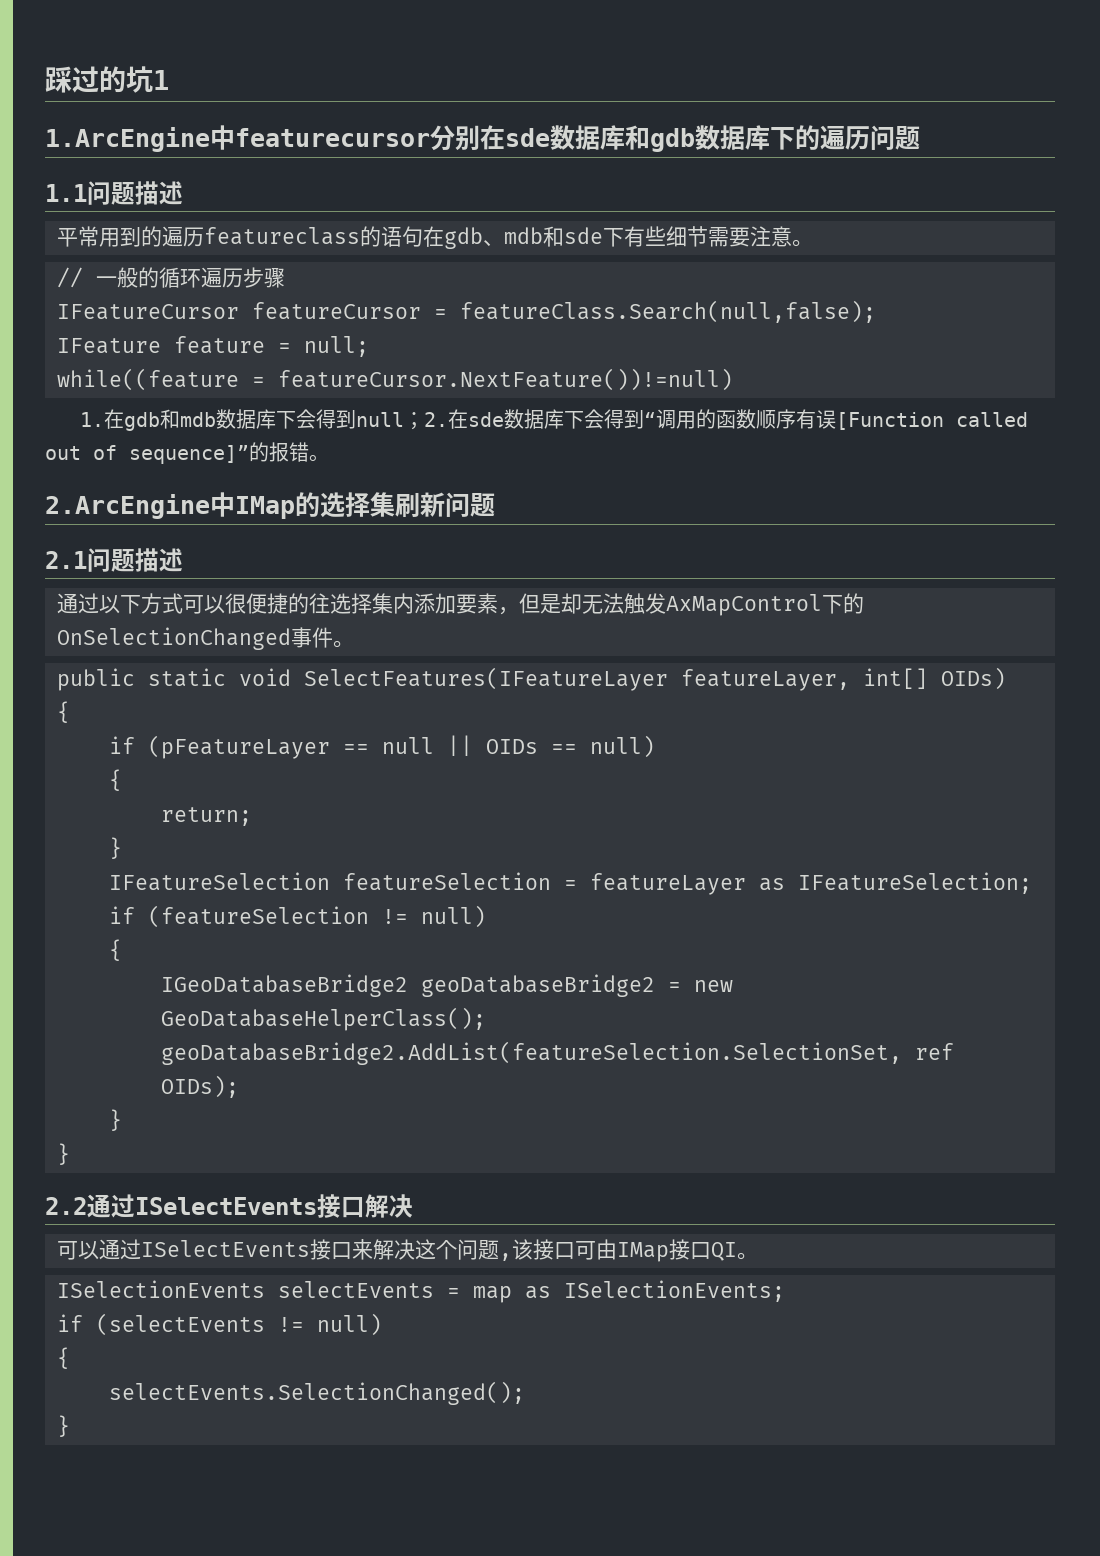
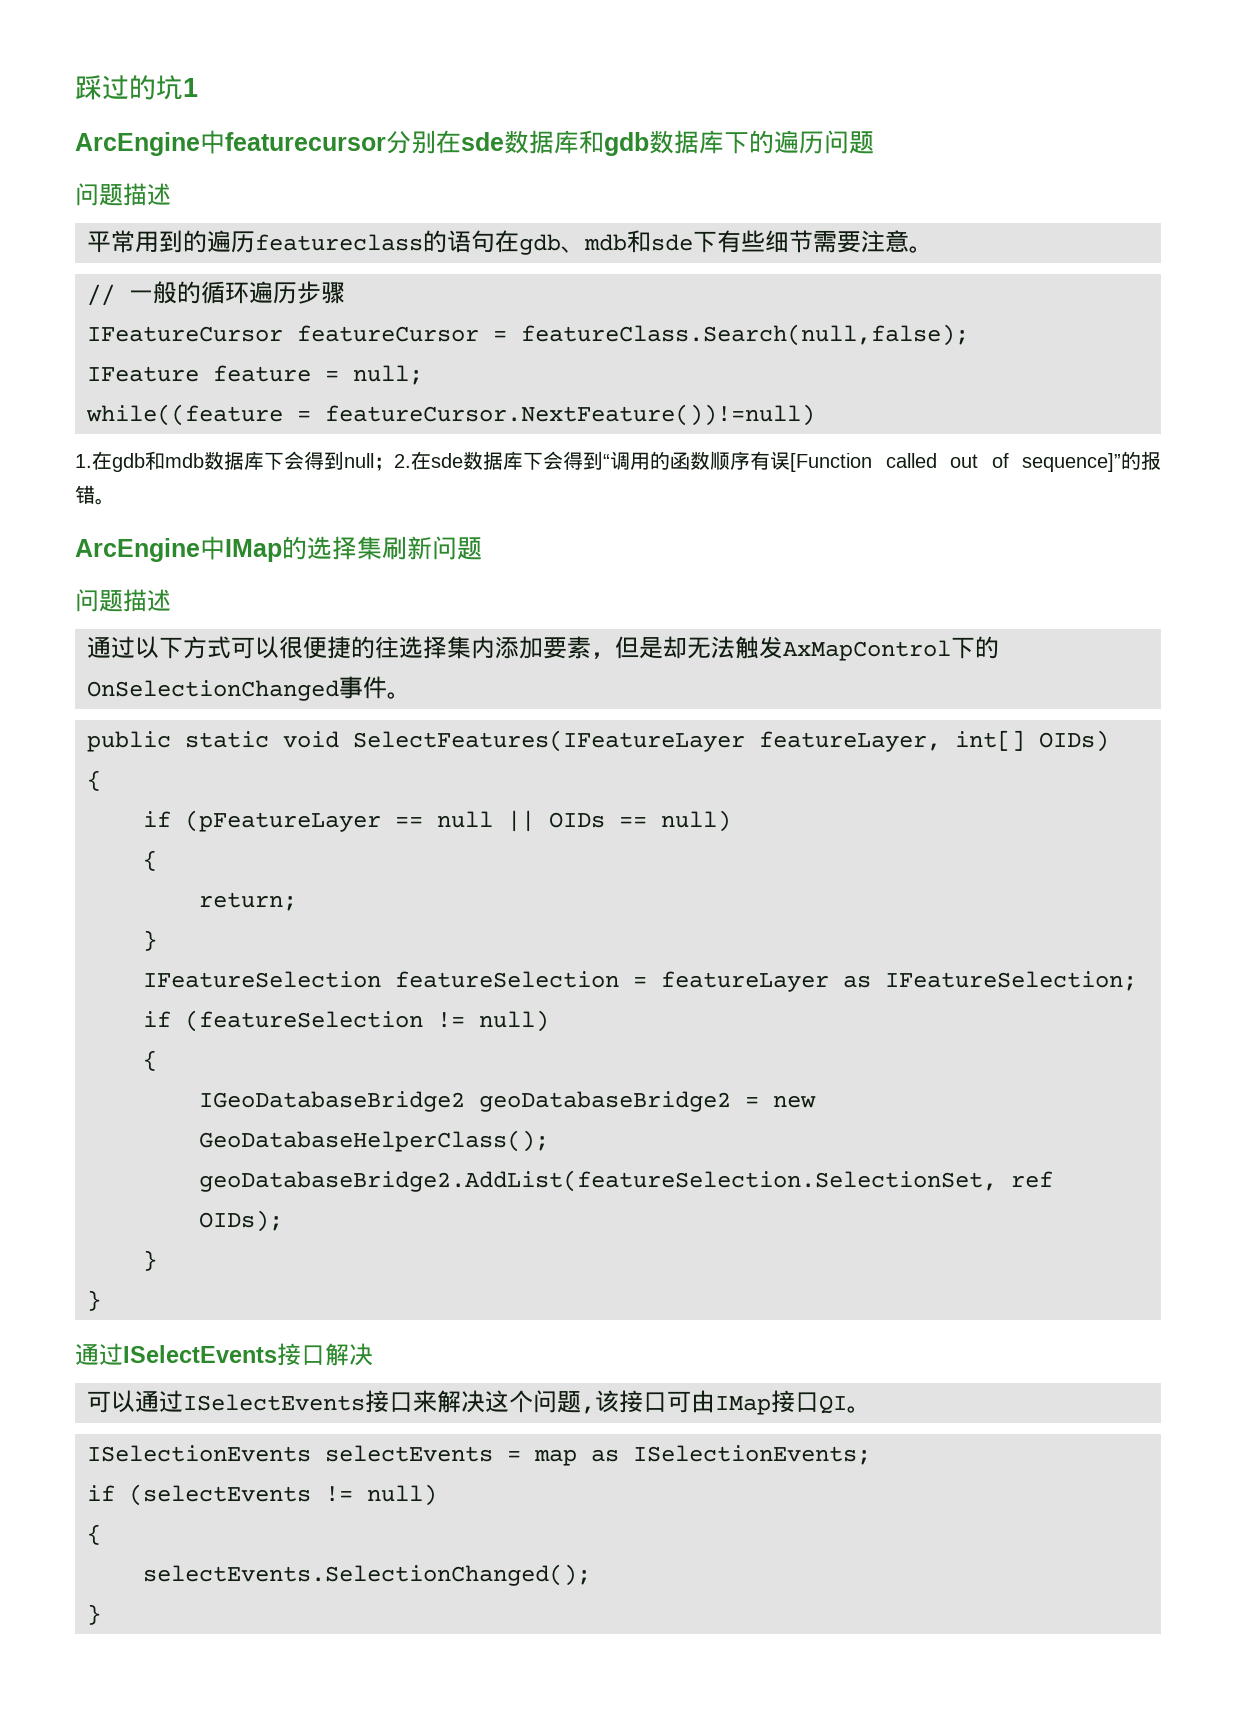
- 1.ArcEngine中featurecursor分别在sde数据库和gdb数据库下的遍历问题
- 1.1问题描述
+ ArcEngine中featurecursor分别在sde数据库和gdb数据库下的遍历问题
+ 问题描述
- 2.ArcEngine中IMap的选择集刷新问题
- 2.1问题描述
+ ArcEngine中IMap的选择集刷新问题
+ 问题描述
- 2.2通过ISelectEvents接口解决
+ 通过ISelectEvents接口解决

